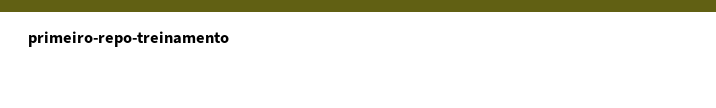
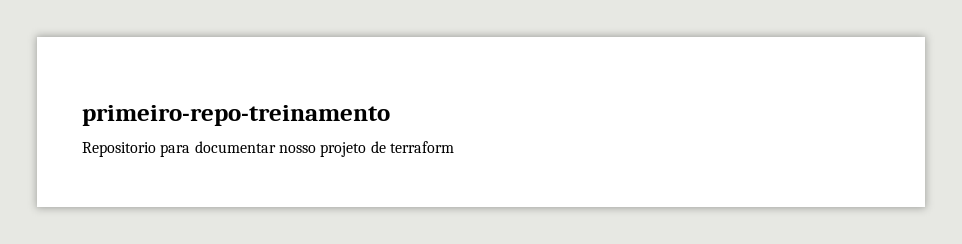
+ Repositorio para documentar nosso projeto de terraform

